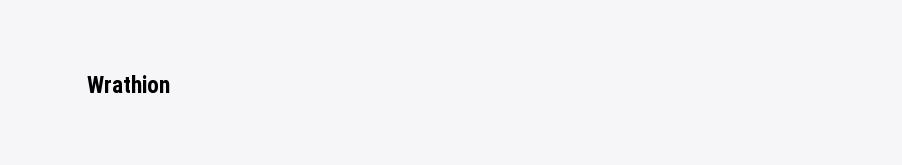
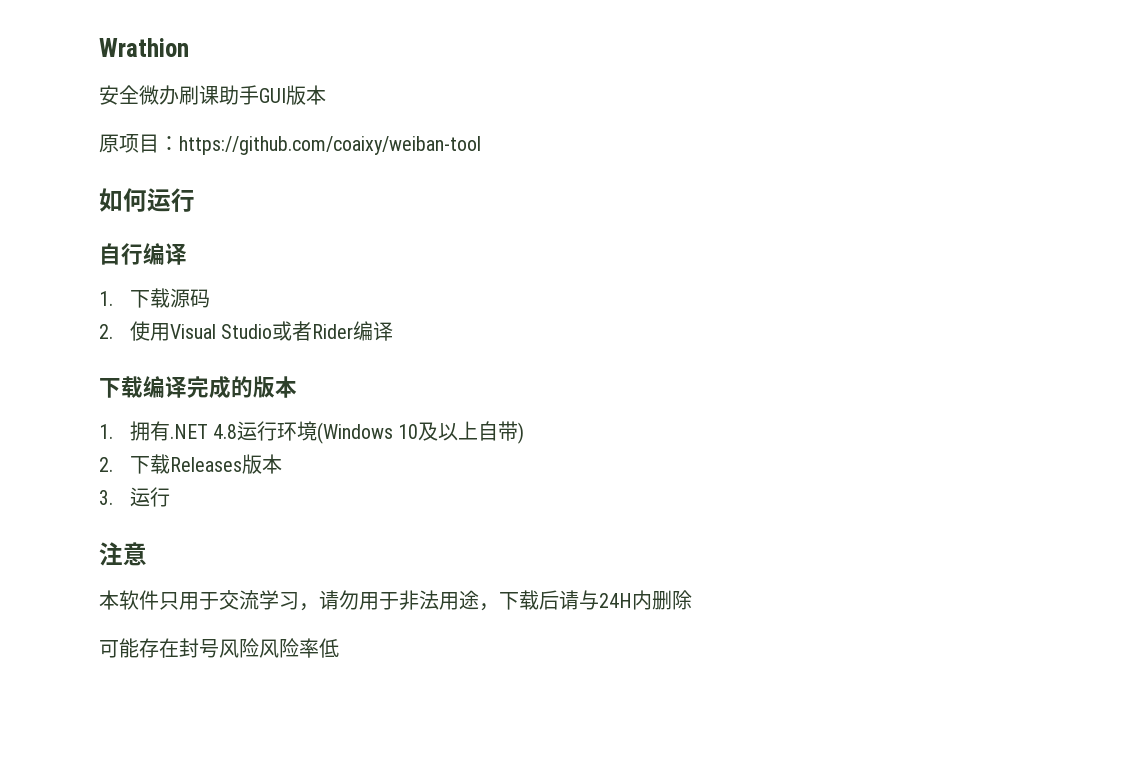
+ 安全微办刷课助手GUI版本
+ 原项目：https://github.com/coaixy/weiban-tool
+ 如何运行
+ 自行编译
+ 1.下载源码
+ 2.使用Visual Studio或者Rider编译
+ 下载编译完成的版本
+ 1.拥有.NET 4.8运行环境(Windows 10及以上自带)
+ 2.下载Releases版本
+ 3.运行
+ 注意
+ 本软件只用于交流学习，请勿用于非法用途，下载后请与24H内删除
+ 可能存在封号风险风险率低

